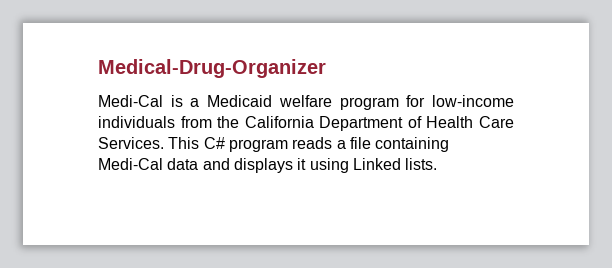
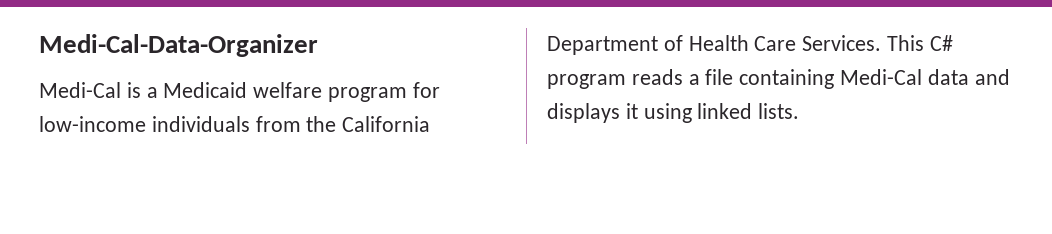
- Medical-Drug-Organizer
+ Medi-Cal-Data-Organizer
- This C# program reads a file containing Medi-Cal data and displays it using Linked lists.
+ This C# program reads a file containing Medi-Cal data and displays it using linked lists.

